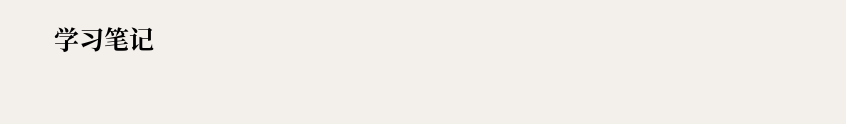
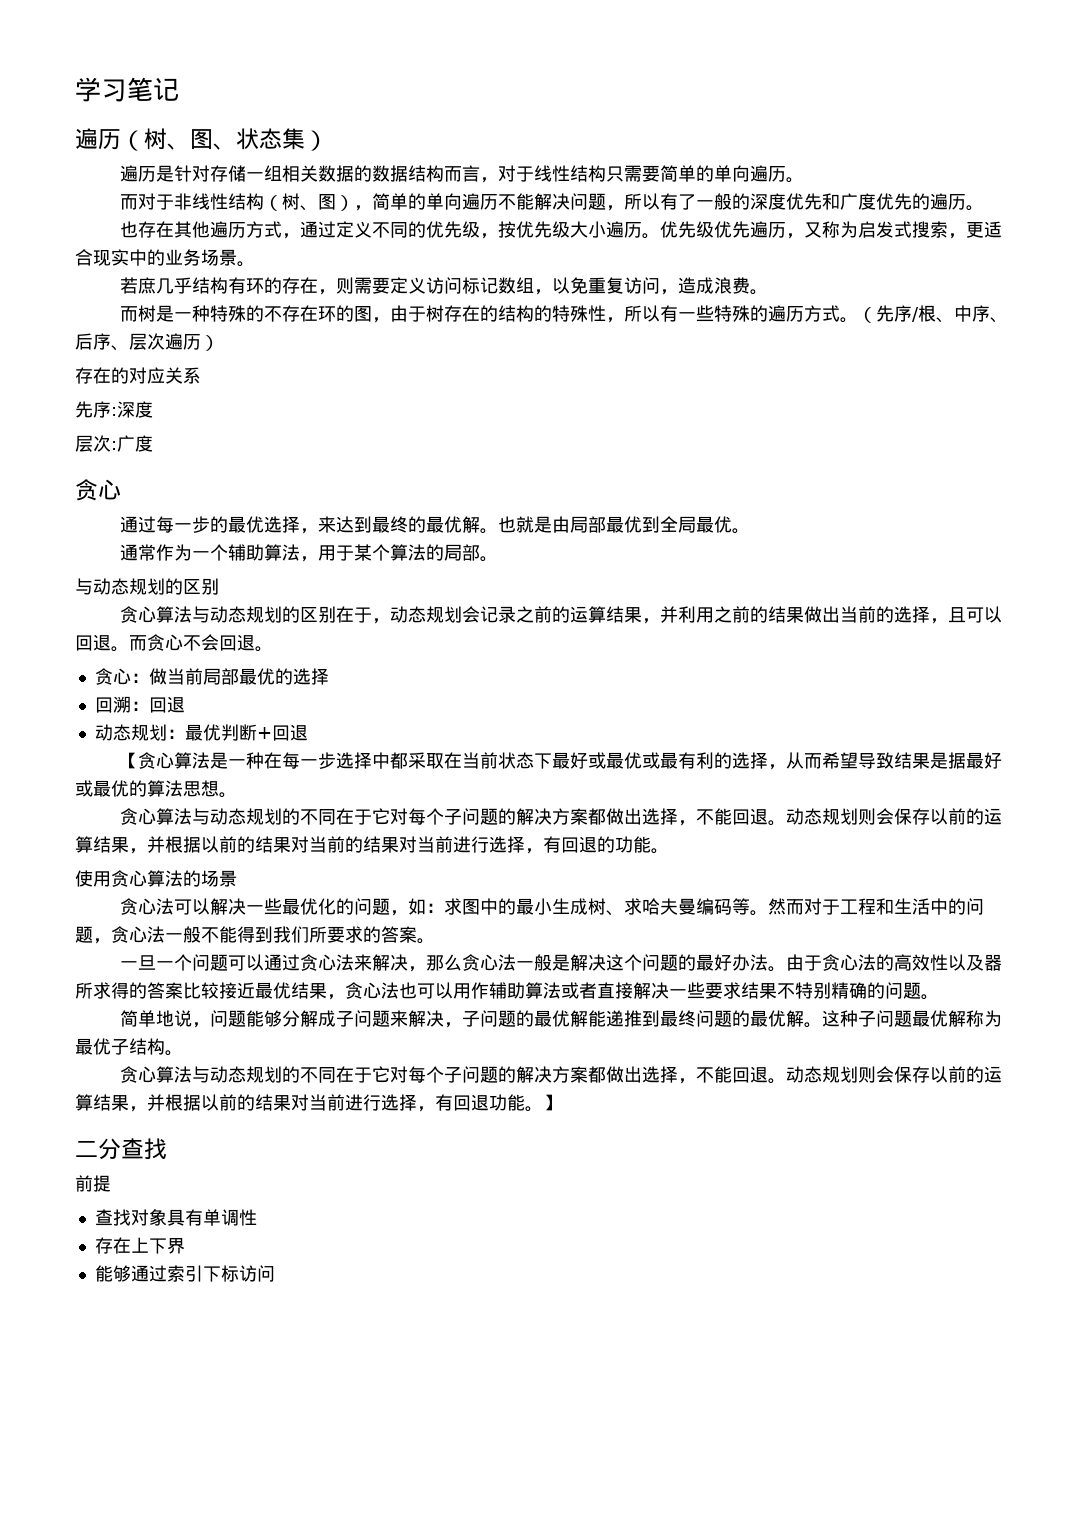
+ 遍历（树、图、状态集）
+ 遍历是针对存储一组相关数据的数据结构而言，对于线性结构只需要简单的单向遍历。
+ 而对于非线性结构（树、图），简单的单向遍历不能解决问题，所以有了一般的深度优先和广度优先的遍历。
+ 也存在其他遍历方式，通过定义不同的优先级，按优先级大小遍历。优先级优先遍历，又称为启发式搜索，更适合现实中的业务场景。
+ 若庶几乎结构有环的存在，则需要定义访问标记数组，以免重复访问，造成浪费。
+ 而树是一种特殊的不存在环的图，由于树存在的结构的特殊性，所以有一些特殊的遍历方式。（先序/根、中序、后序、层次遍历）
+ 存在的对应关系
+ 先序:深度
+ 层次:广度
+ 贪心
+ 通过每一步的最优选择，来达到最终的最优解。也就是由局部最优到全局最优。
+ 通常作为一个辅助算法，用于某个算法的局部。
+ 与动态规划的区别
+ 贪心算法与动态规划的区别在于，动态规划会记录之前的运算结果，并利用之前的结果做出当前的选择，且可以回退。而贪心不会回退。
+ 贪心：做当前局部最优的选择
+ 回溯：回退
+ 动态规划：最优判断+回退
+ 【贪心算法是一种在每一步选择中都采取在当前状态下最好或最优或最有利的选择，从而希望导致结果是据最好或最优的算法思想。
+ 贪心算法与动态规划的不同在于它对每个子问题的解决方案都做出选择，不能回退。动态规划则会保存以前的运算结果，并根据以前的结果对当前的结果对当前进行选择，有回退的功能。
+ 使用贪心算法的场景
+ 贪心法可以解决一些最优化的问题，如：求图中的最小生成树、求哈夫曼编码等。然而对于工程和生活中的问题，贪心法一般不能得到我们所要求的答案。
+ 一旦一个问题可以通过贪心法来解决，那么贪心法一般是解决这个问题的最好办法。由于贪心法的高效性以及器所求得的答案比较接近最优结果，贪心法也可以用作辅助算法或者直接解决一些要求结果不特别精确的问题。
+ 简单地说，问题能够分解成子问题来解决，子问题的最优解能递推到最终问题的最优解。这种子问题最优解称为最优子结构。
+ 贪心算法与动态规划的不同在于它对每个子问题的解决方案都做出选择，不能回退。动态规划则会保存以前的运算结果，并根据以前的结果对当前进行选择，有回退功能。】
+ 二分查找
+ 前提
+ 查找对象具有单调性
+ 存在上下界
+ 能够通过索引下标访问

